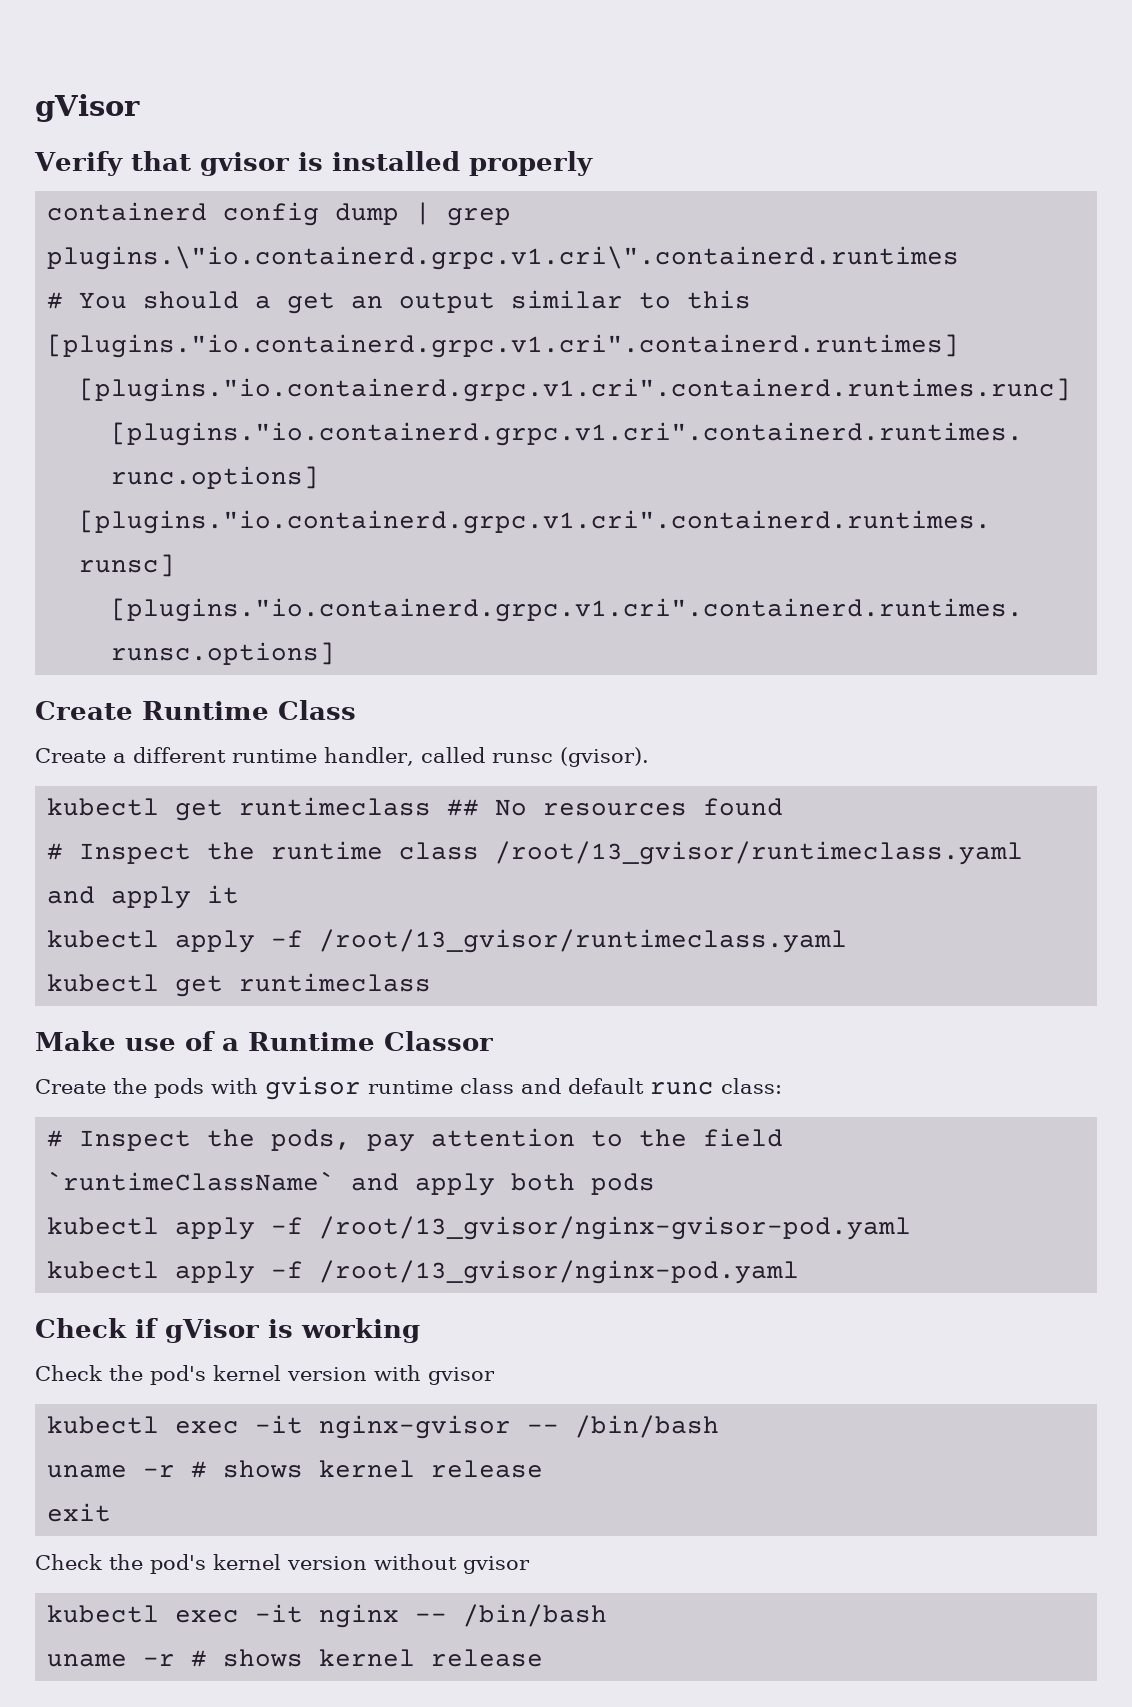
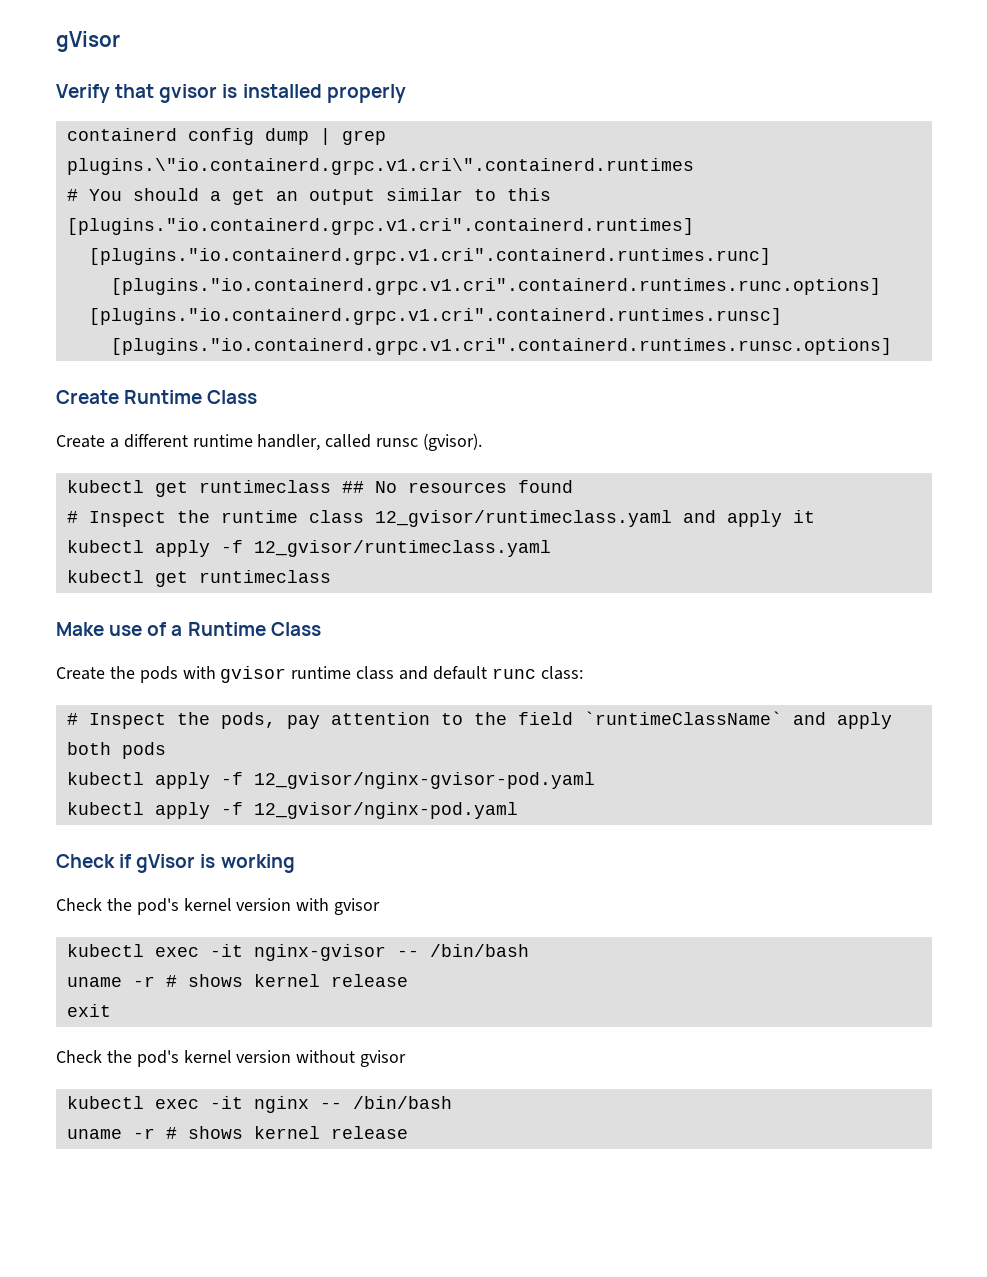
- # Inspect the runtime class /root/13_gvisor/runtimeclass.yaml and apply it
+ # Inspect the runtime class 12_gvisor/runtimeclass.yaml and apply it
- kubectl apply -f /root/13_gvisor/runtimeclass.yaml
+ kubectl apply -f 12_gvisor/runtimeclass.yaml
- Make use of a Runtime Classor
+ Make use of a Runtime Class
- kubectl apply -f /root/13_gvisor/nginx-gvisor-pod.yaml
- kubectl apply -f /root/13_gvisor/nginx-pod.yaml
+ kubectl apply -f 12_gvisor/nginx-gvisor-pod.yaml
+ kubectl apply -f 12_gvisor/nginx-pod.yaml

